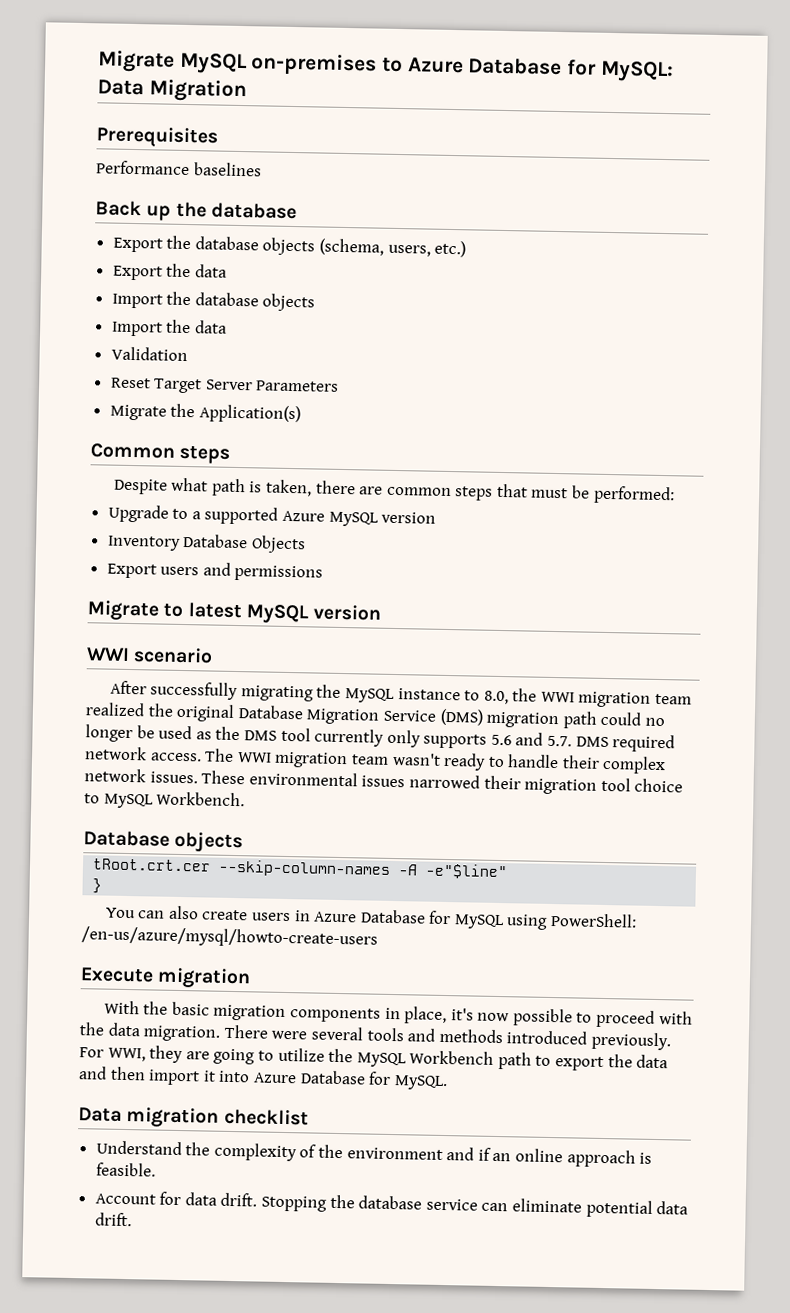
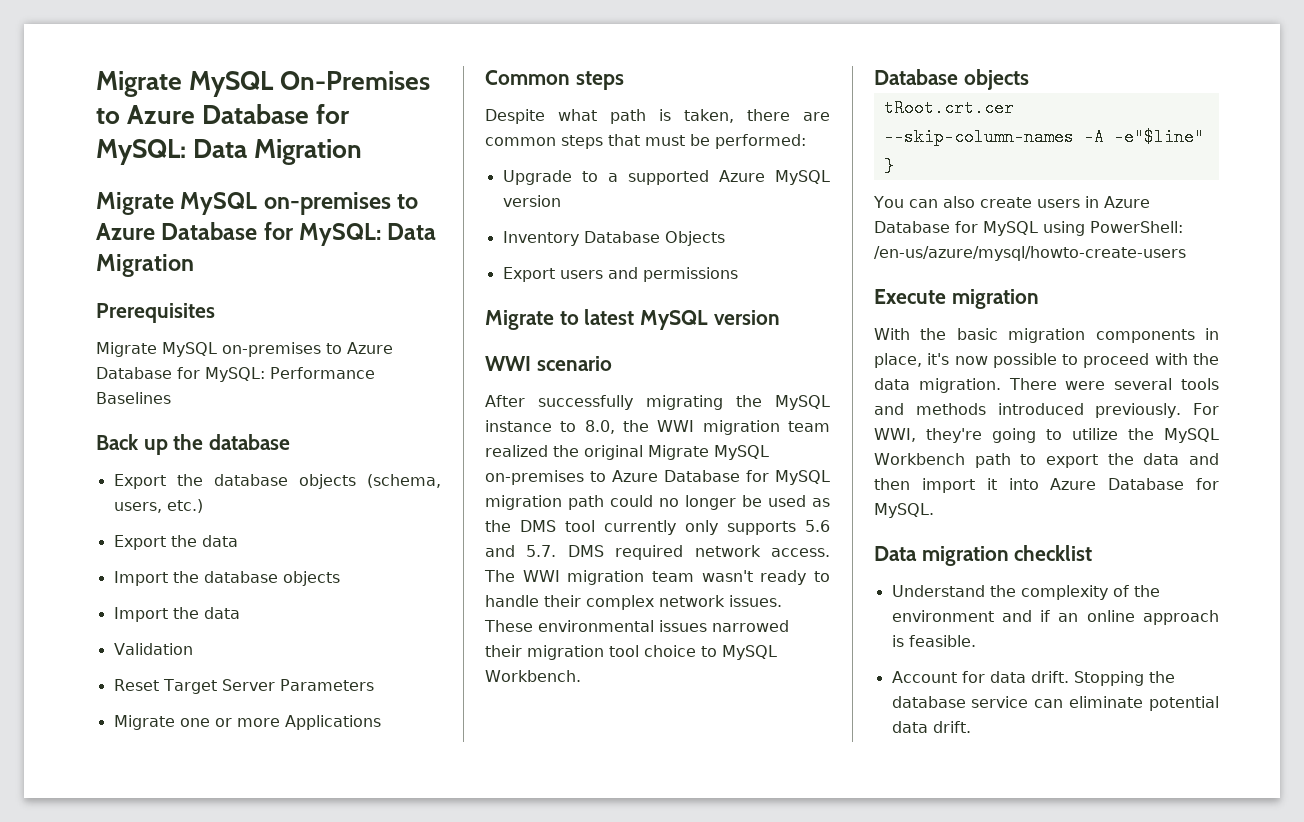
+ Migrate MySQL On-Premises to Azure Database for MySQL: Data Migration
- Performance baselines
+ Migrate MySQL on-premises to Azure Database for MySQL: Performance Baselines
- Migrate the Application(s)
+ Migrate one or more Applications
- After successfully migrating the MySQL instance to 8.0, the WWI migration team realized the original Database Migration Service (DMS) migration path could no longer be used as the DMS tool currently only supports 5.6 and 5.7. DMS required network access.
+ After successfully migrating the MySQL instance to 8.0, the WWI migration team realized the original Migrate MySQL on-premises to Azure Database for MySQL migration path could no longer be used as the DMS tool currently only supports 5.6 and 5.7. DMS required network access.
- For WWI, they are going to utilize the MySQL Workbench path to export the data and then import it into Azure Database for MySQL.
+ For WWI, they're going to utilize the MySQL Workbench path to export the data and then import it into Azure Database for MySQL.

